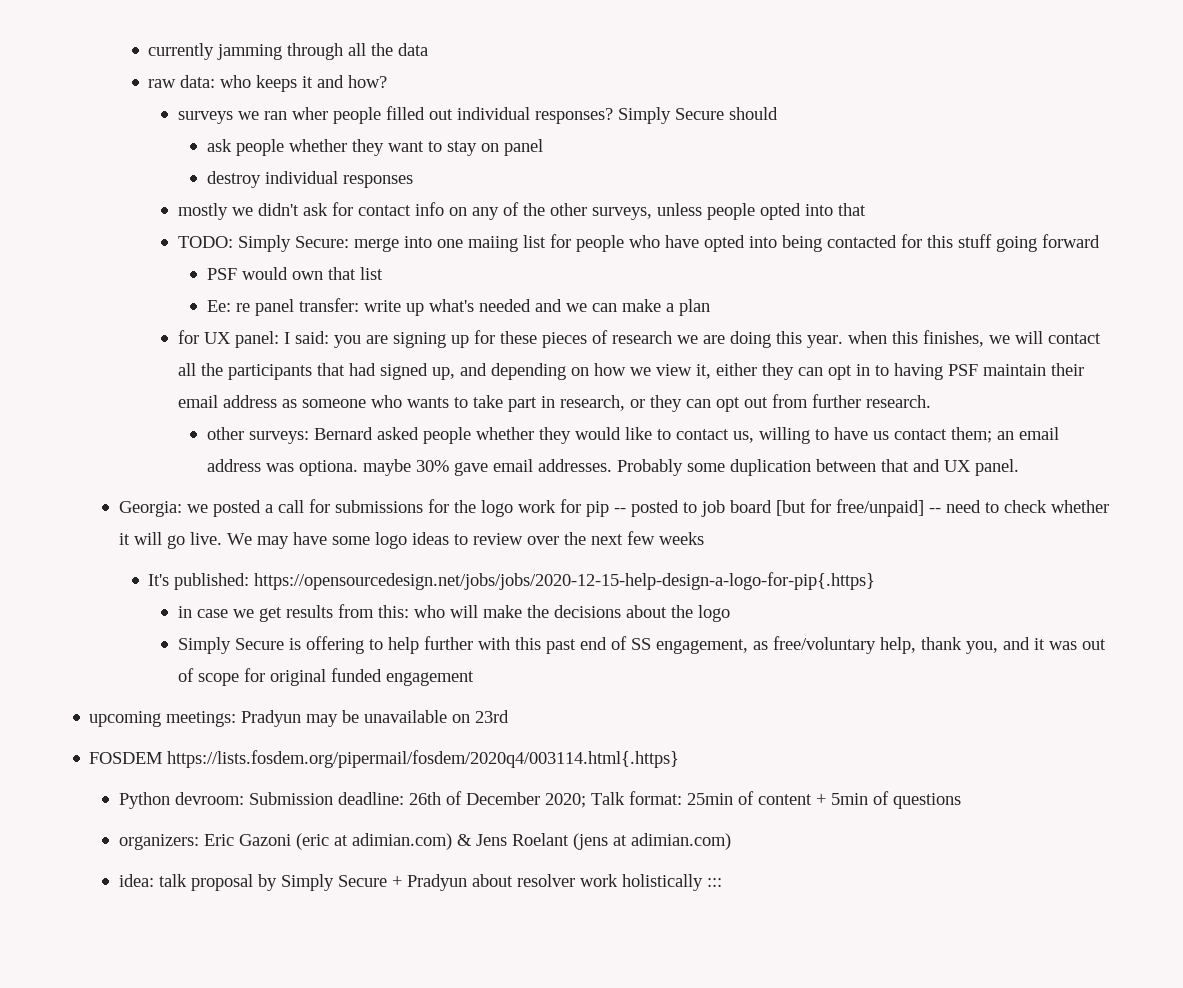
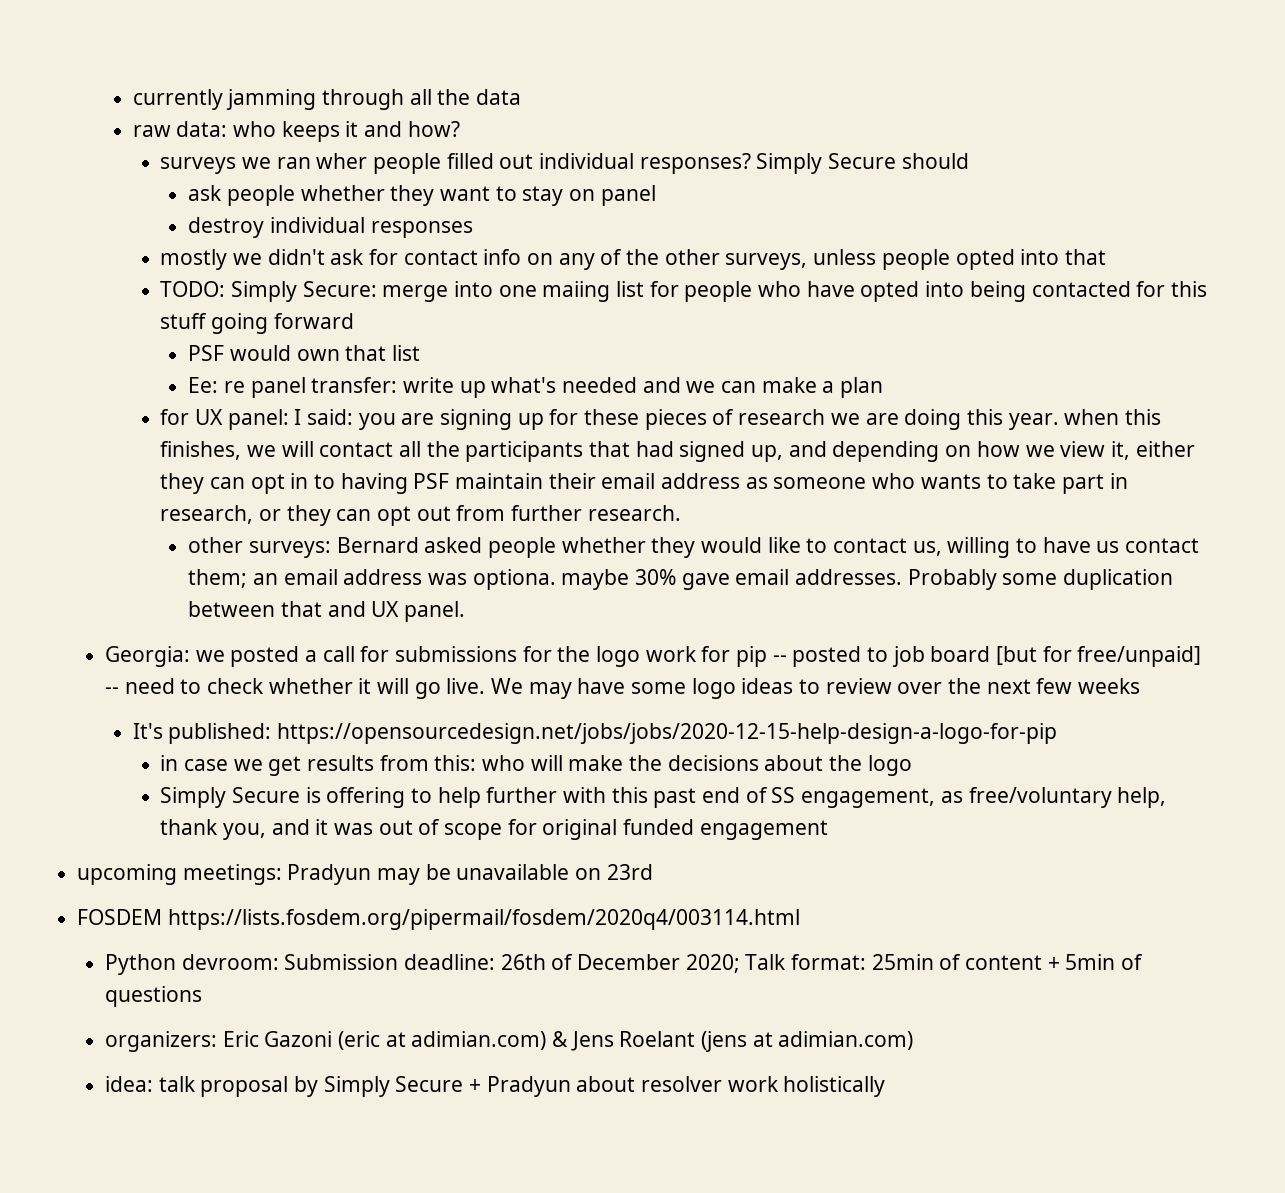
- It's published: https://opensourcedesign.net/jobs/jobs/2020-12-15-help-design-a-logo-for-pip{.https}
+ It's published: https://opensourcedesign.net/jobs/jobs/2020-12-15-help-design-a-logo-for-pip
- FOSDEM https://lists.fosdem.org/pipermail/fosdem/2020q4/003114.html{.https}
+ FOSDEM https://lists.fosdem.org/pipermail/fosdem/2020q4/003114.html
- idea: talk proposal by Simply Secure + Pradyun about resolver work holistically :::
+ idea: talk proposal by Simply Secure + Pradyun about resolver work holistically

